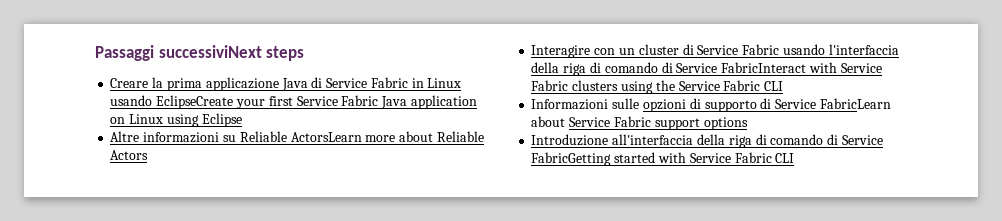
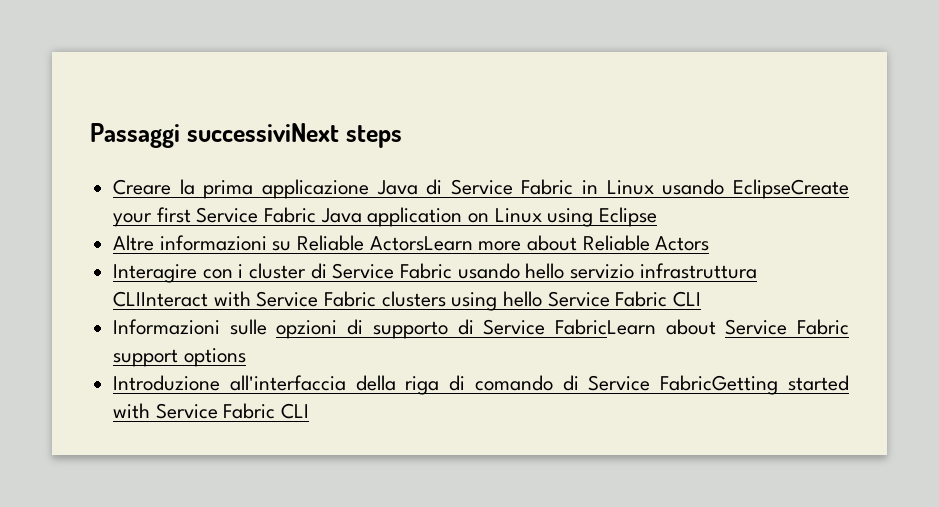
- Interagire con un cluster di Service Fabric usando l'interfaccia della riga di comando di Service FabricInteract with Service Fabric clusters using the Service Fabric CLI
+ Interagire con i cluster di Service Fabric usando hello servizio infrastruttura CLIInteract with Service Fabric clusters using hello Service Fabric CLI

